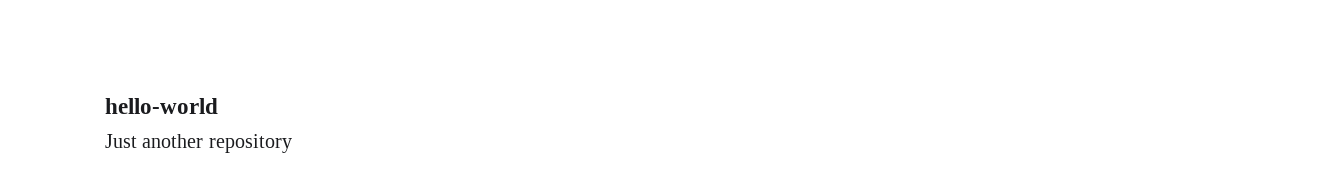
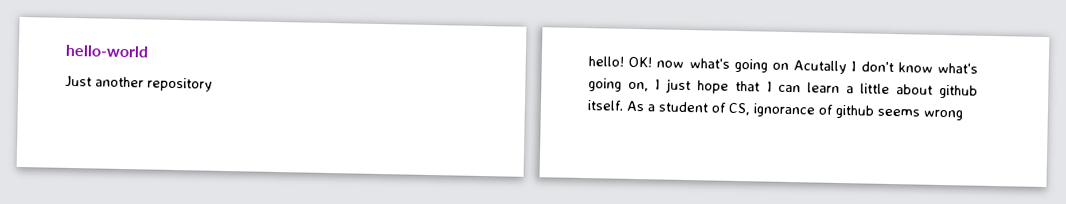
+ hello! OK! now what's going on Acutally I don't know what's going on, I just hope that I can learn a little about github itself. As a student of CS, ignorance of github seems wrong

